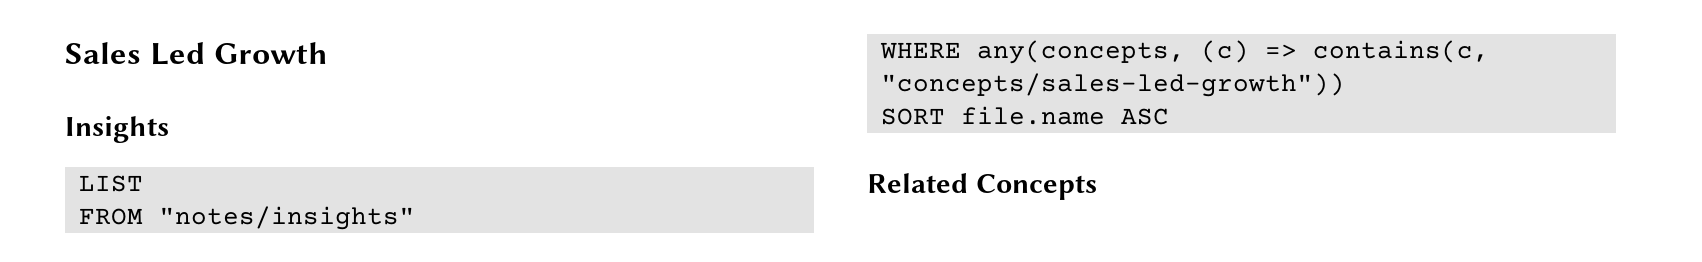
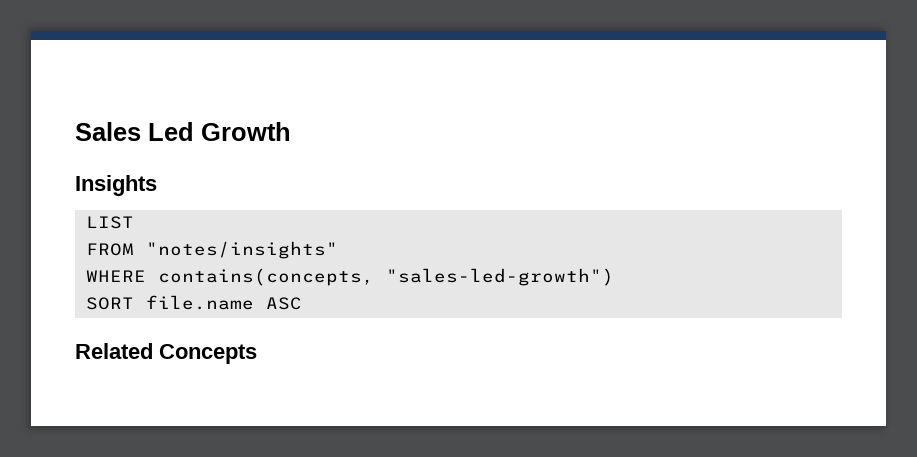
- WHERE any(concepts, (c) => contains(c, "concepts/sales-led-growth"))
+ WHERE contains(concepts, "sales-led-growth")

